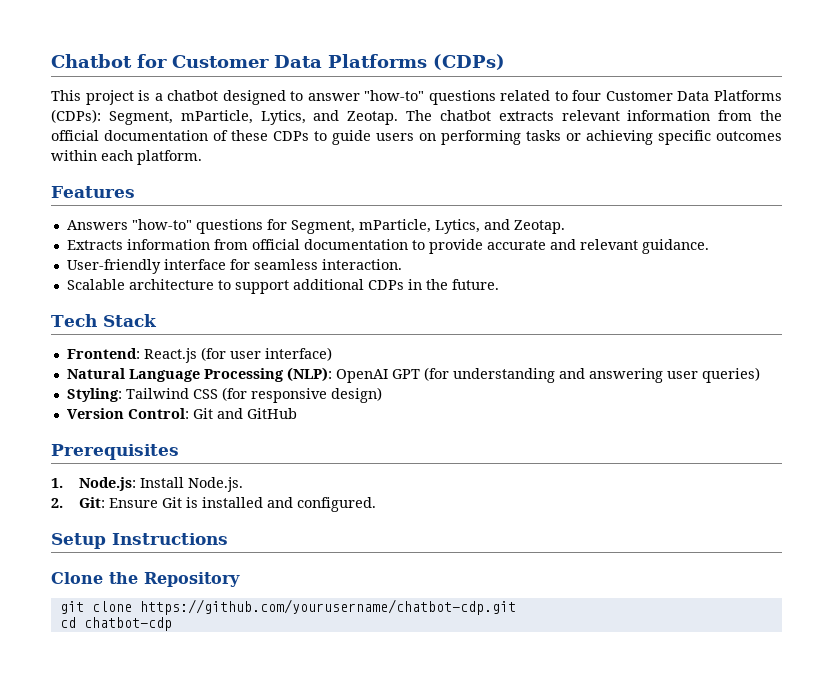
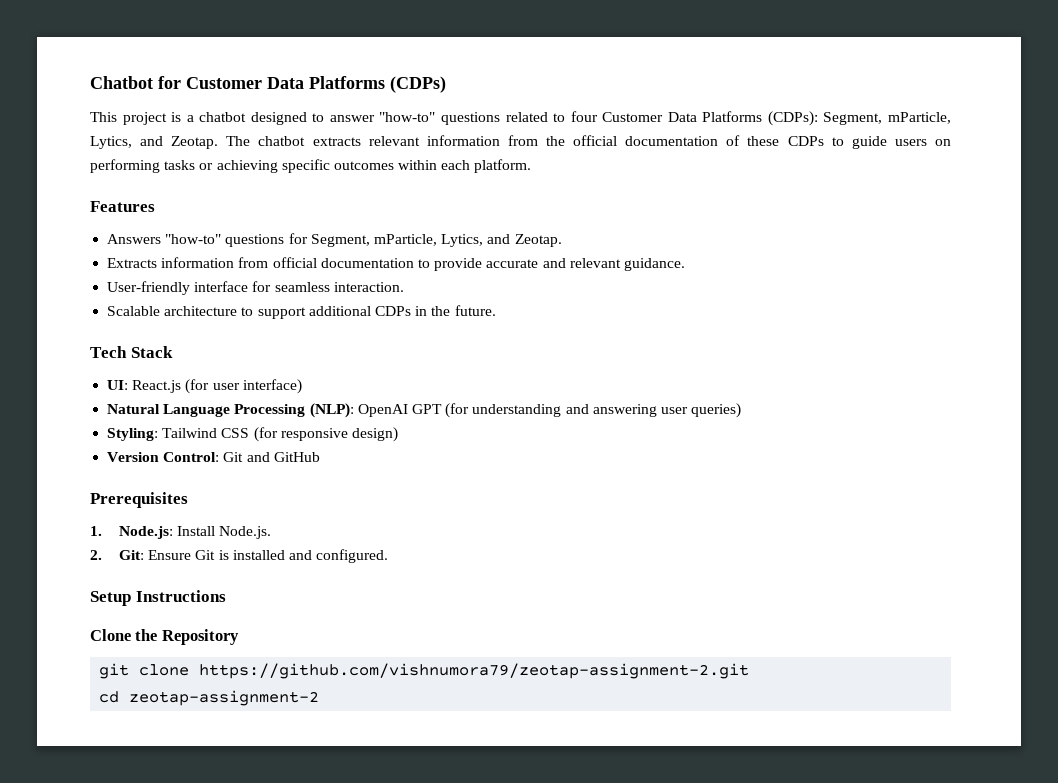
- Frontend: React.js (for user interface)
+ UI: React.js (for user interface)
- git clone https://github.com/yourusername/chatbot-cdp.git
+ git clone https://github.com/vishnumora79/zeotap-assignment-2.git
- cd chatbot-cdp
+ cd zeotap-assignment-2

